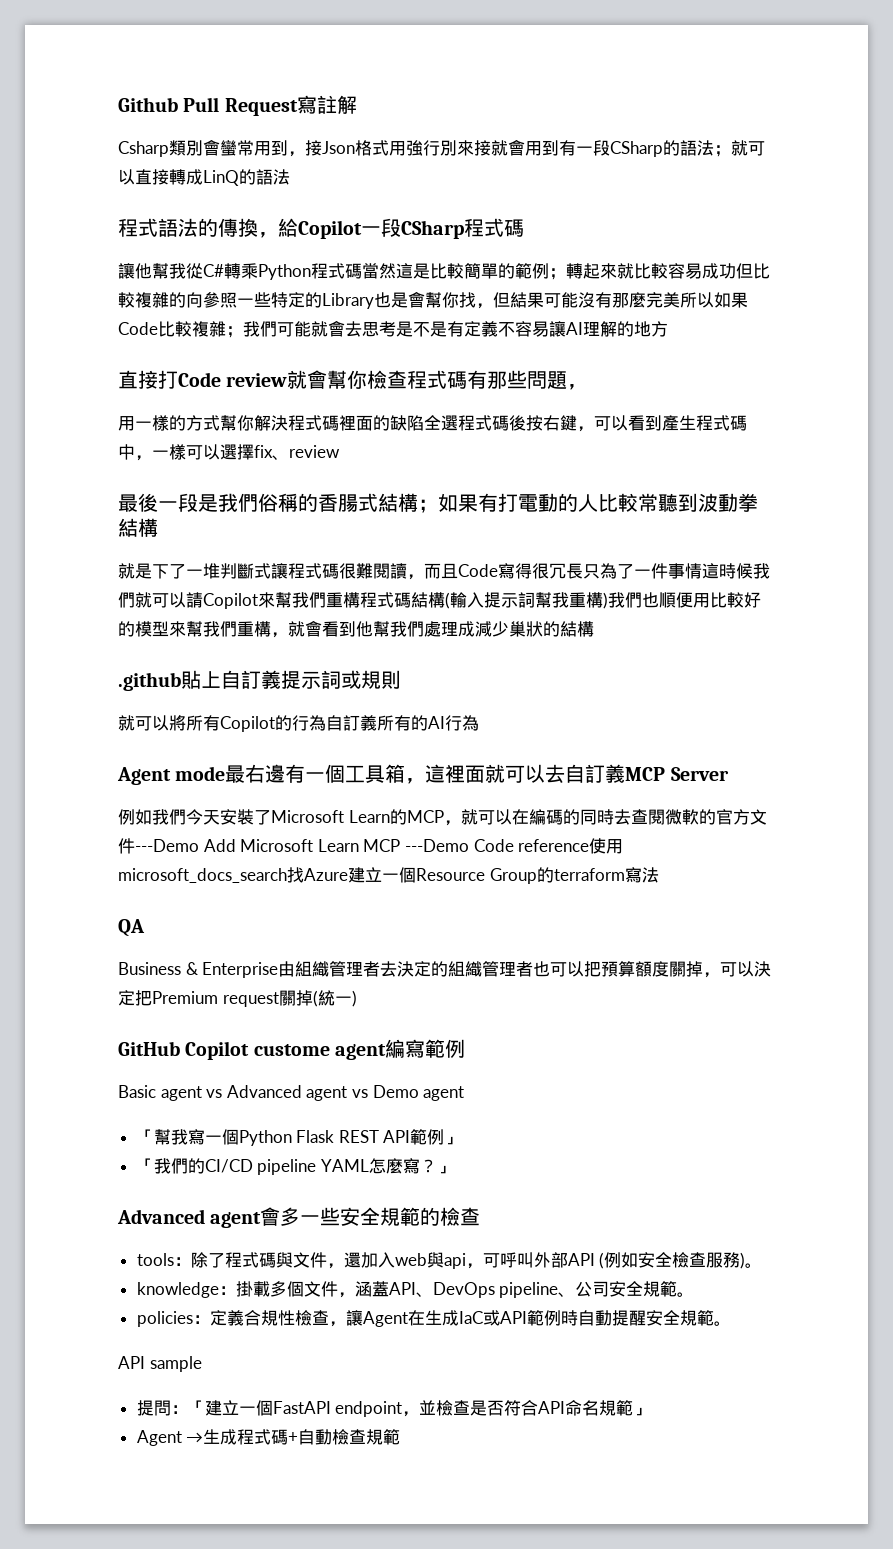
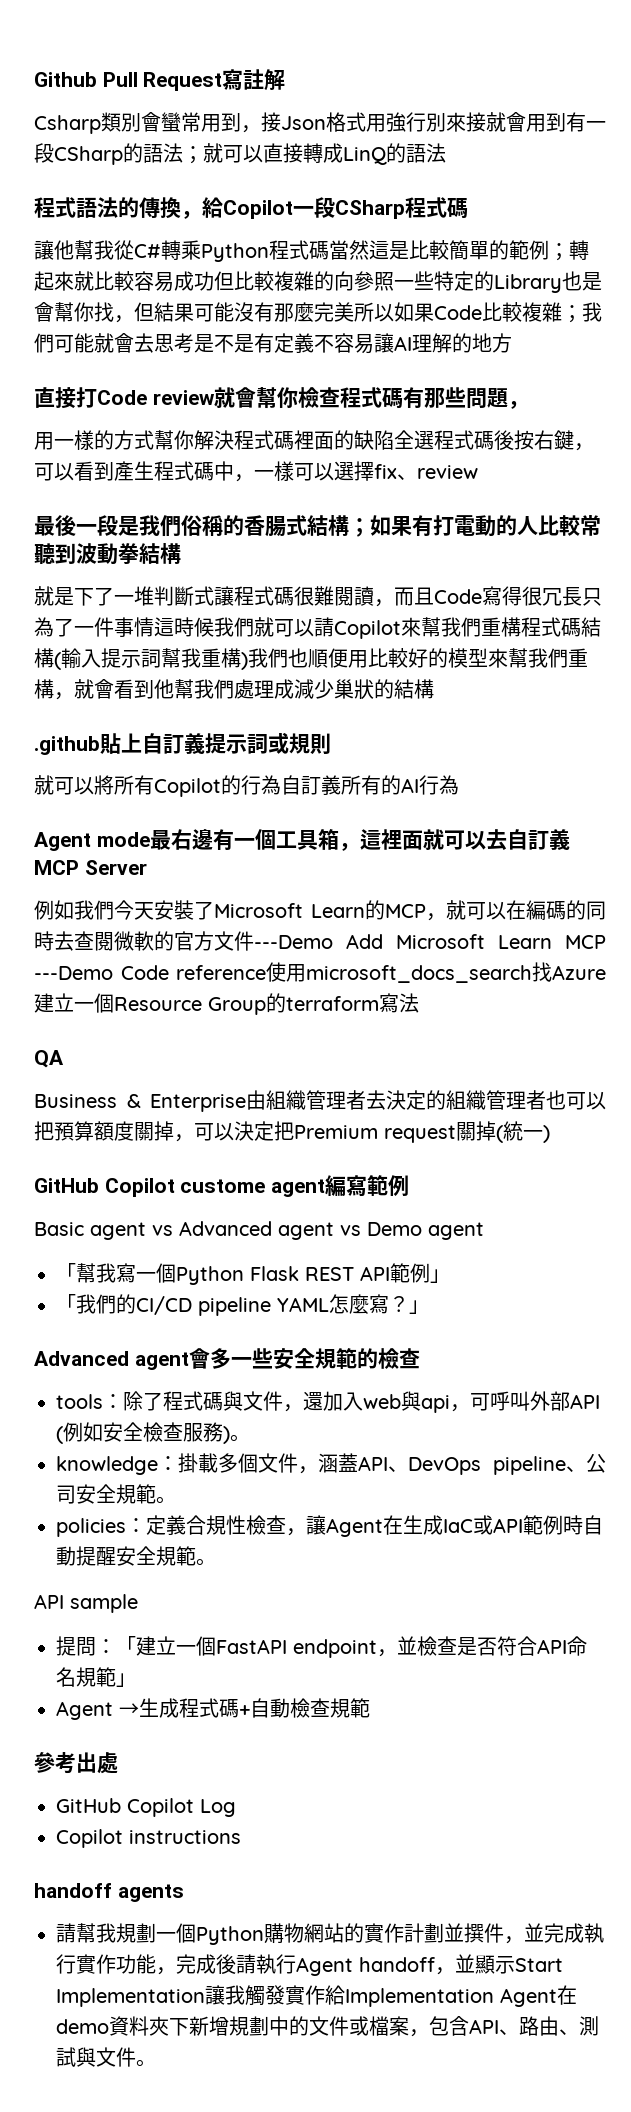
+ 參考出處
+ GitHub Copilot Log
+ Copilot instructions
+ handoff agents
+ 請幫我規劃一個Python購物網站的實作計劃並撰件，並完成執行實作功能，完成後請執行Agent handoff，並顯示Start Implementation讓我觸發實作給Implementation Agent在demo資料夾下新增規劃中的文件或檔案，包含API、路由、測試與文件。

